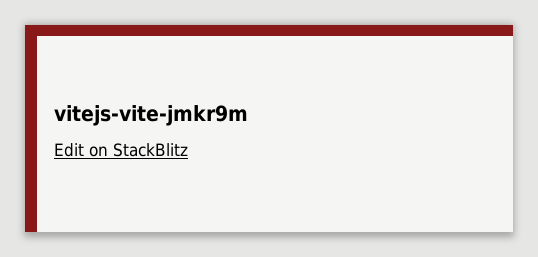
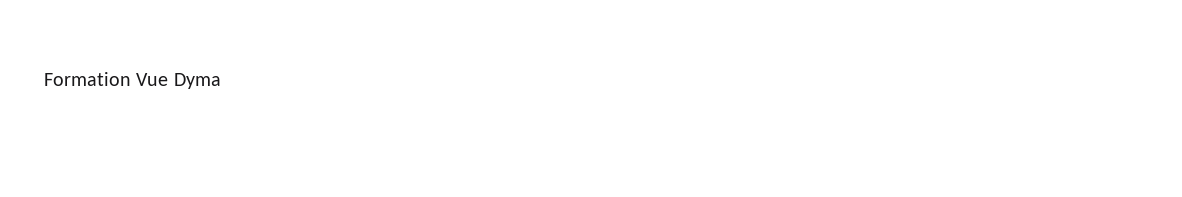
- vitejs-vite-jmkr9m
- Edit on StackBlitz
+ Formation Vue Dyma

